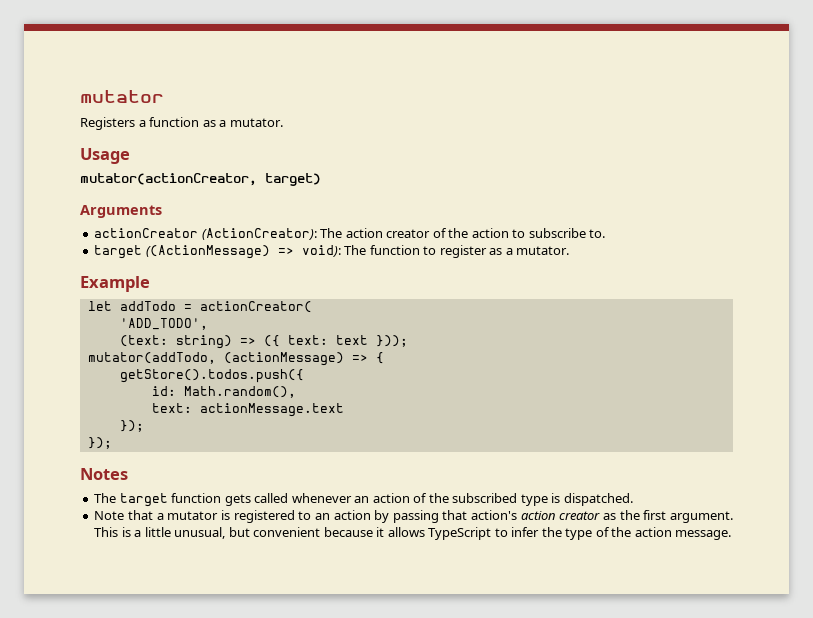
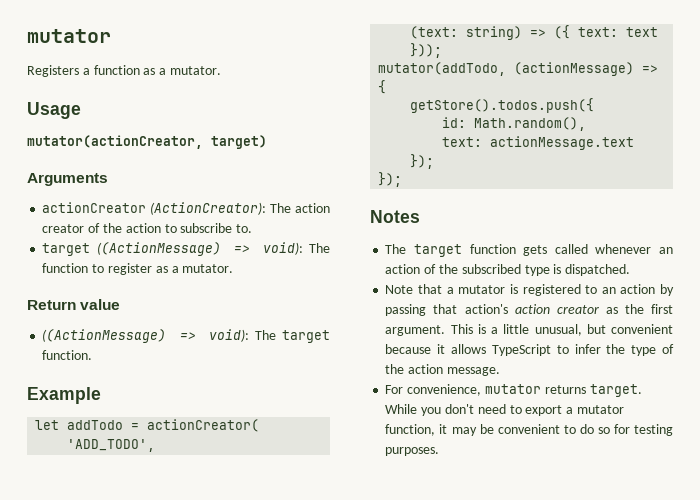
+ Return value
+ ((ActionMessage) => void): The target function.
+ For convenience, mutator returns target. While you don't need to export a mutator function, it may be convenient to do so for testing purposes.

